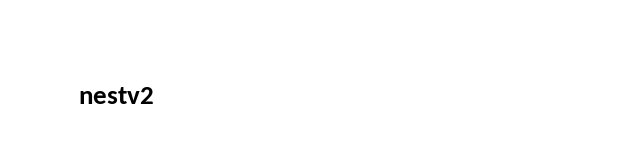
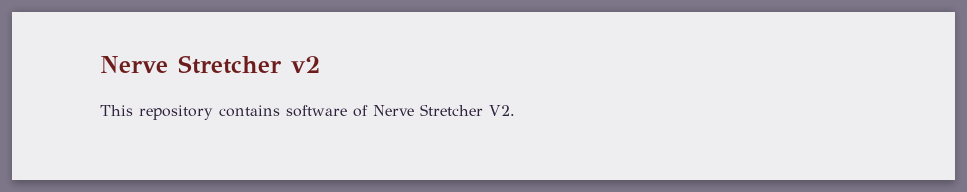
- nestv2
+ Nerve Stretcher v2
+ This repository contains software of Nerve Stretcher V2.

